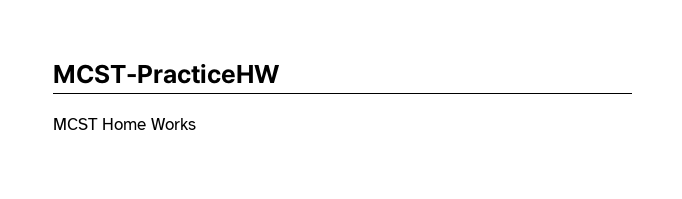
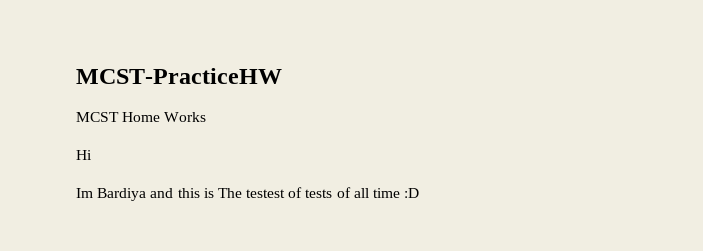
+ Hi
+ Im Bardiya and this is The testest of tests of all time :D

